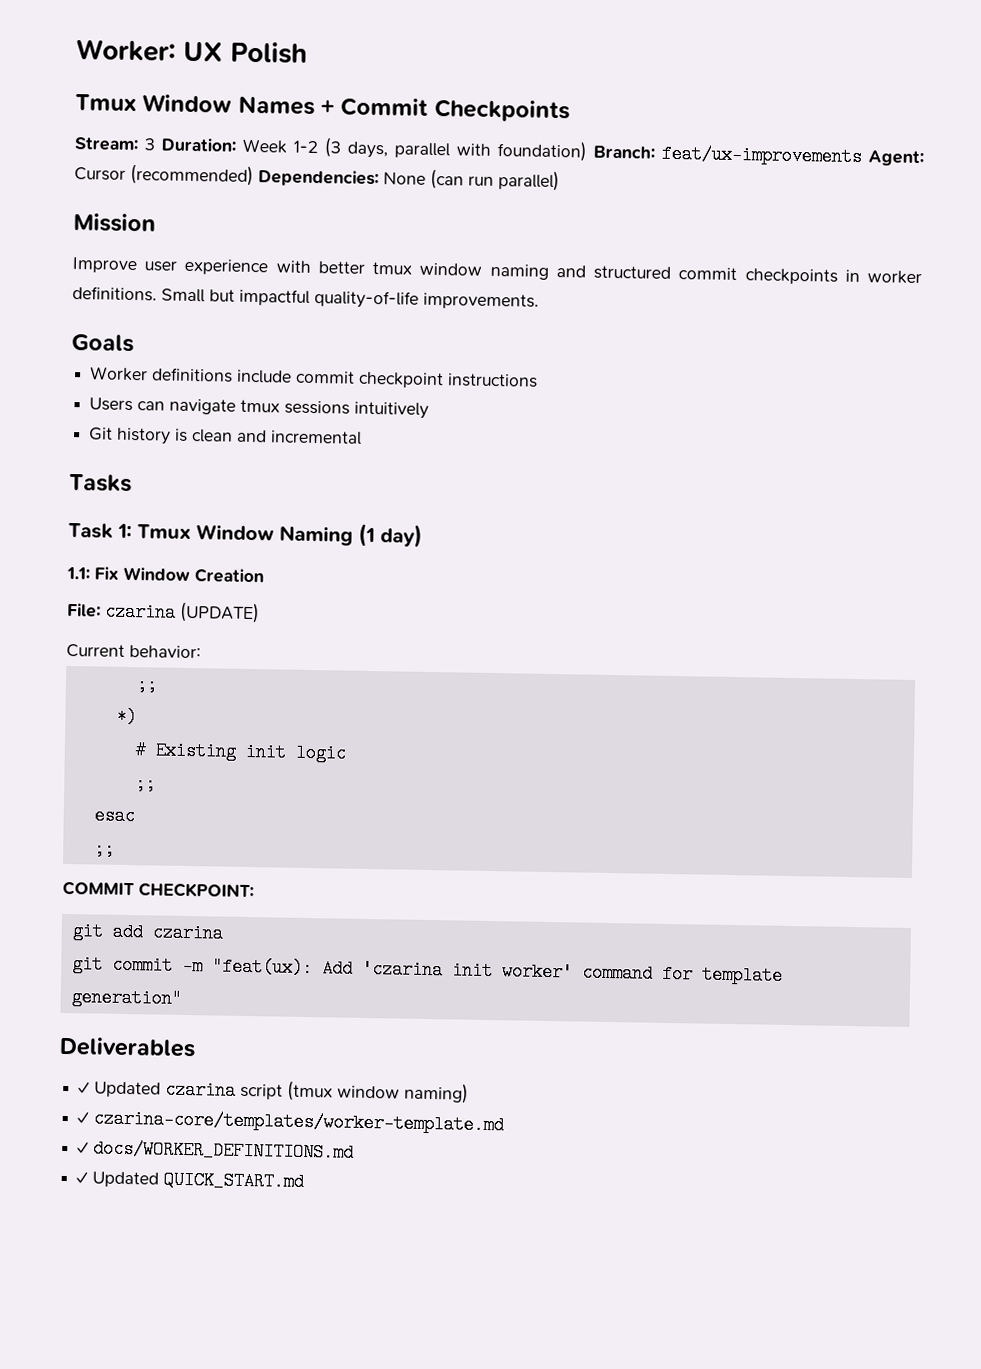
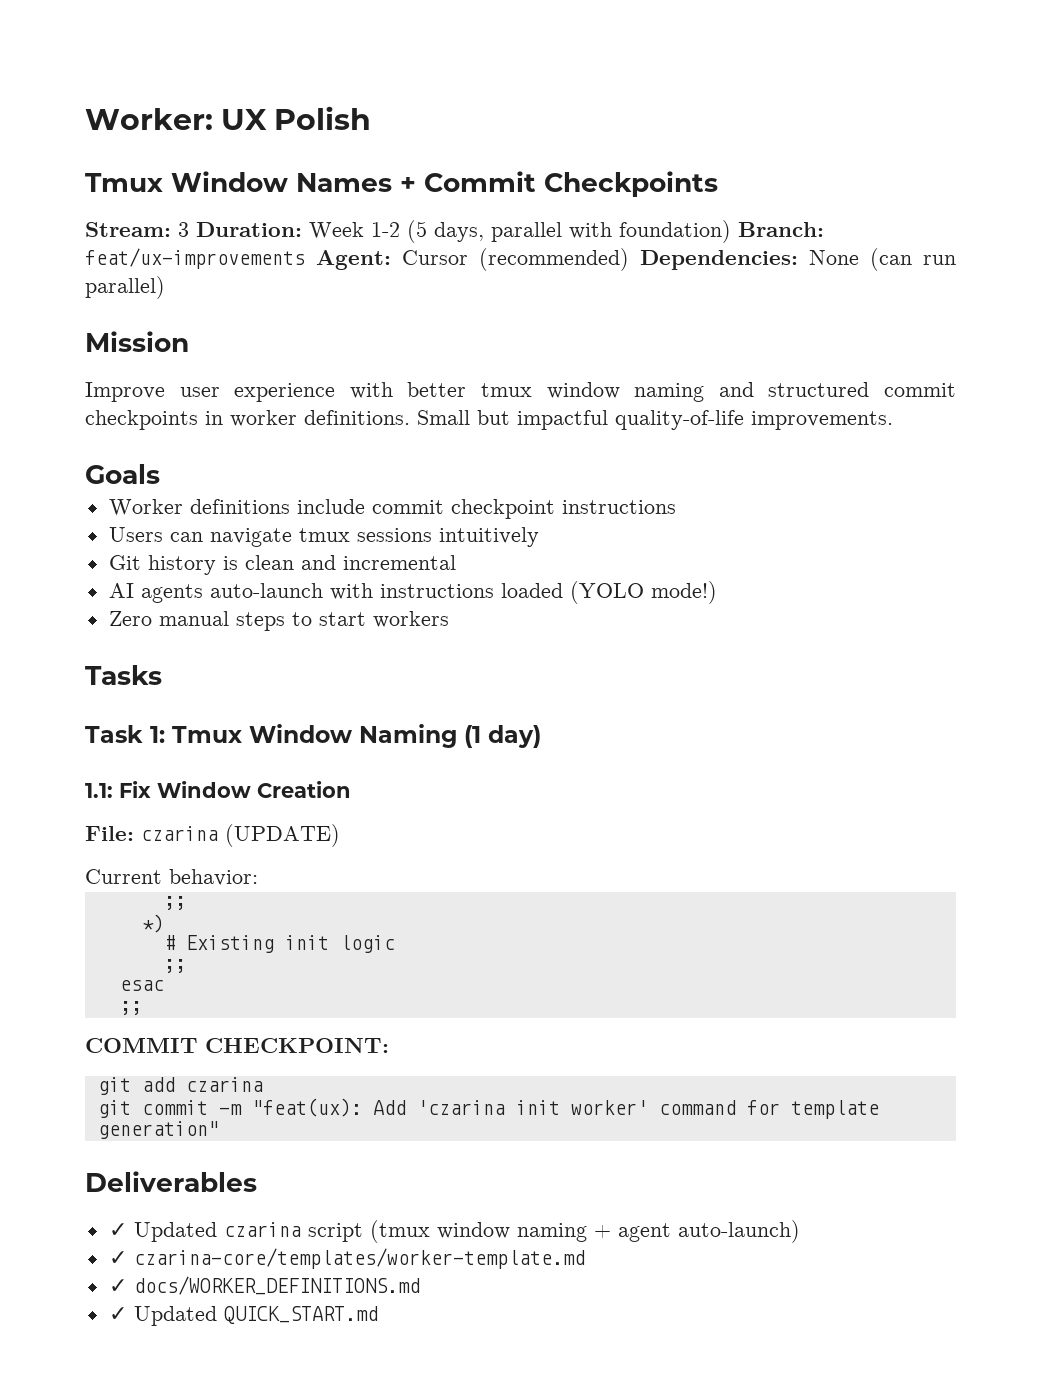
- Stream: 3 Duration: Week 1-2 (3 days, parallel with foundation) Branch: feat/ux-improvements Agent: Cursor (recommended) Dependencies: None (can run parallel)
+ Stream: 3 Duration: Week 1-2 (5 days, parallel with foundation) Branch: feat/ux-improvements Agent: Cursor (recommended) Dependencies: None (can run parallel)
+ AI agents auto-launch with instructions loaded (YOLO mode!)
+ Zero manual steps to start workers
- ✓ Updated czarina script (tmux window naming)
+ ✓ Updated czarina script (tmux window naming + agent auto-launch)

